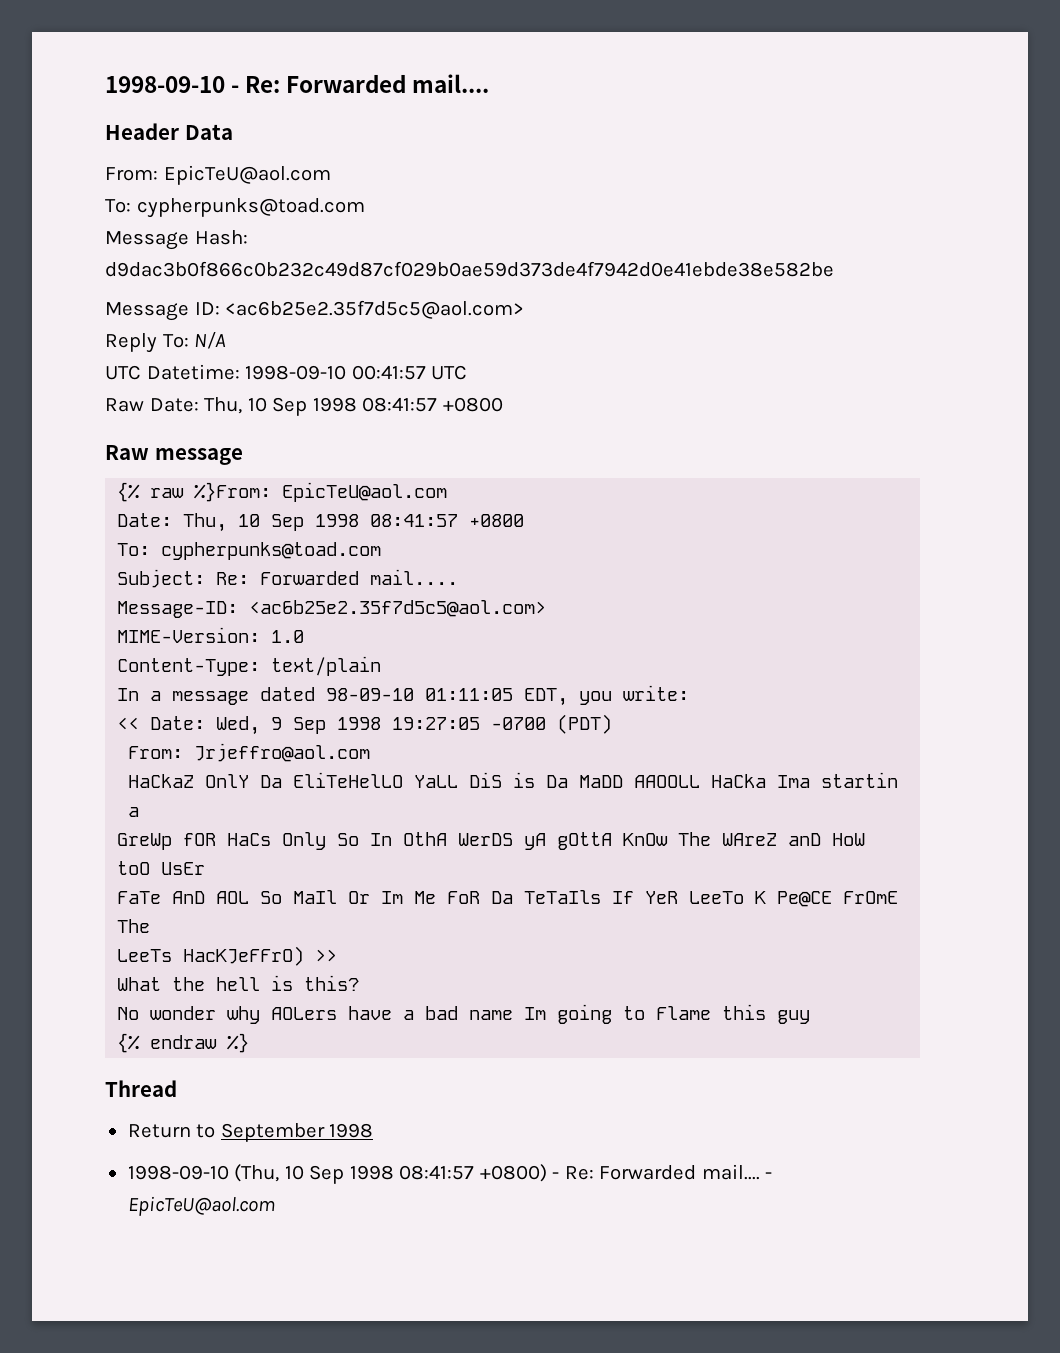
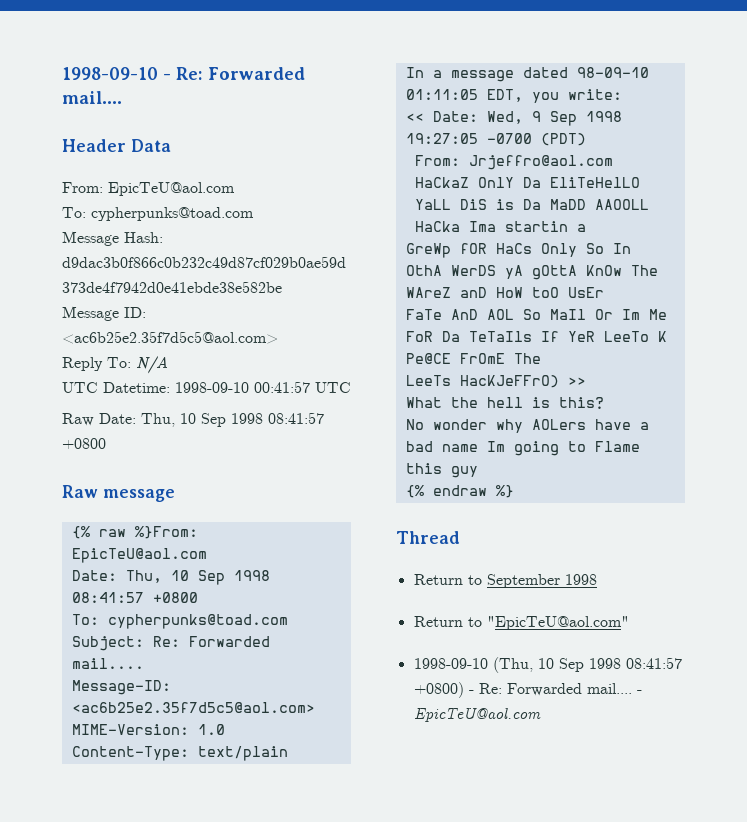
+ Return to "EpicTeU@aol.com"

